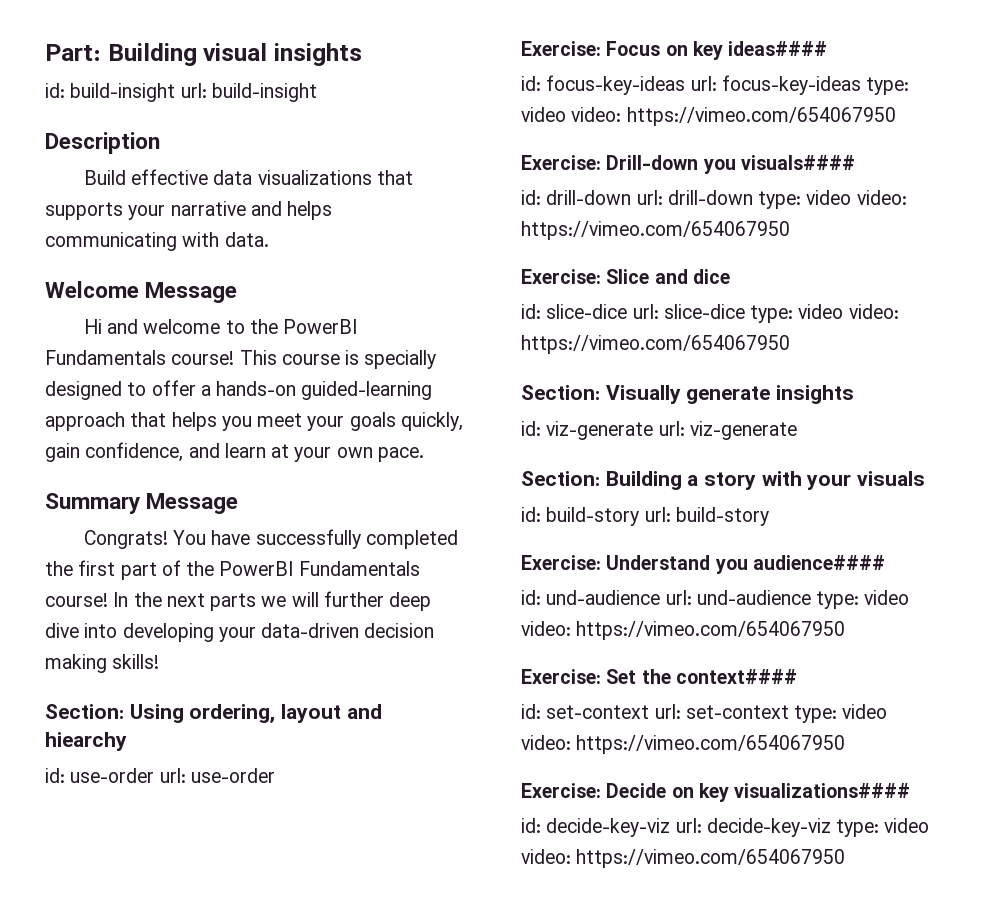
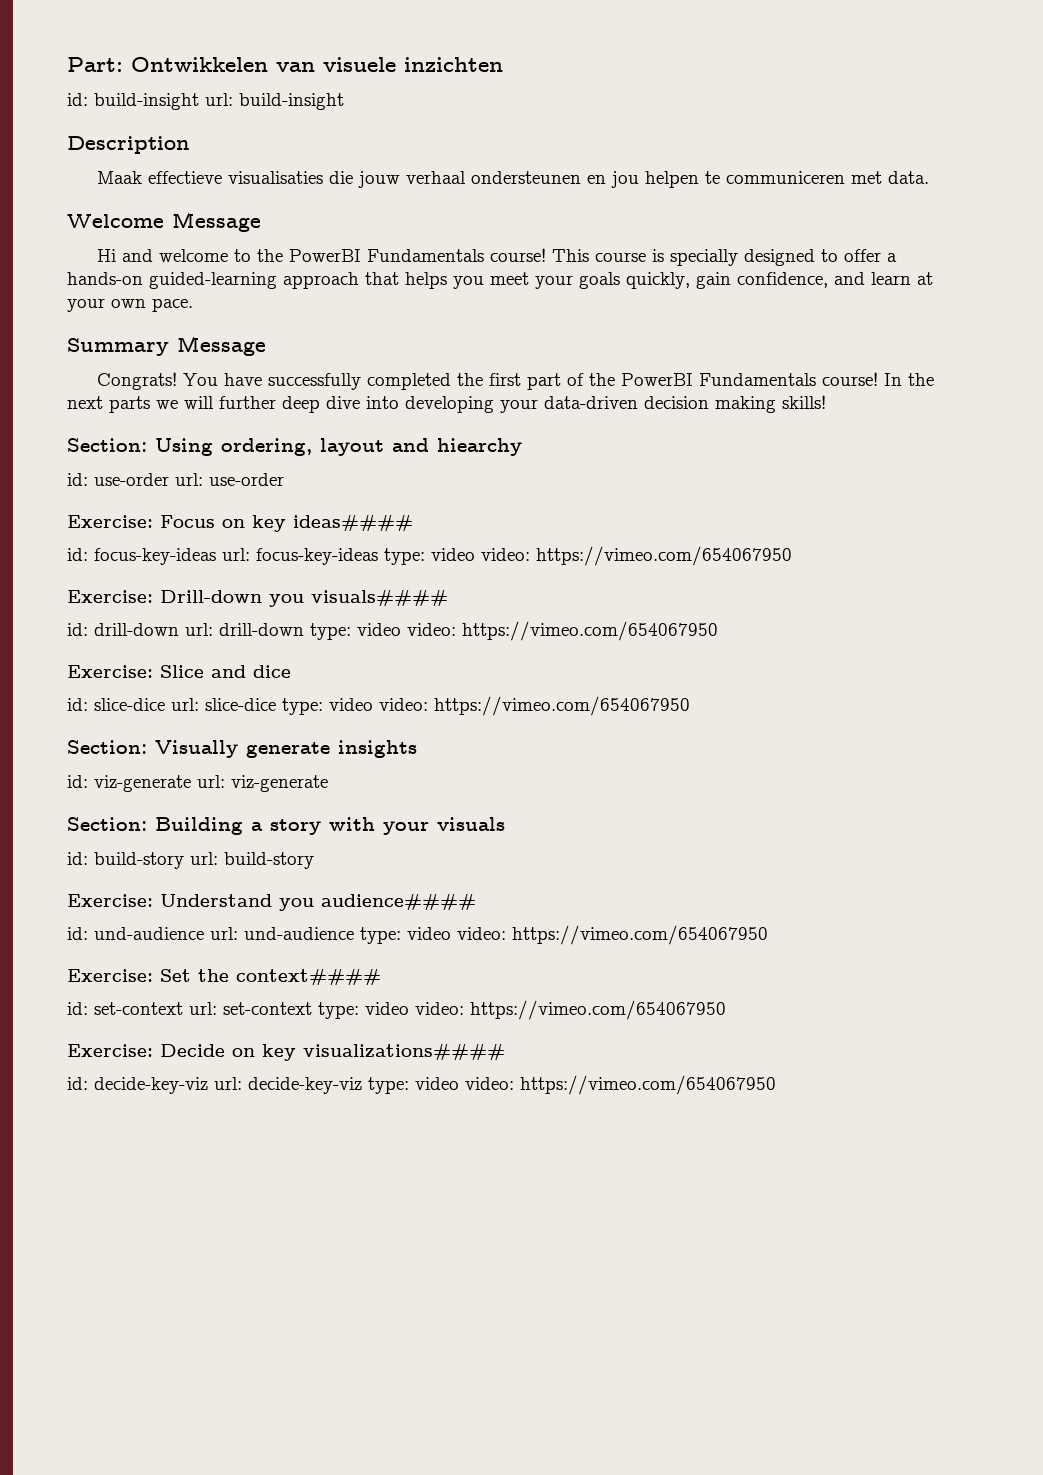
- Part: Building visual insights
+ Part: Ontwikkelen van visuele inzichten
- Build effective data visualizations that supports your narrative and helps communicating with data.
+ Maak effectieve visualisaties die jouw verhaal ondersteunen en jou helpen te communiceren met data.

